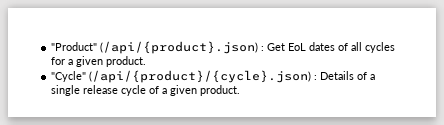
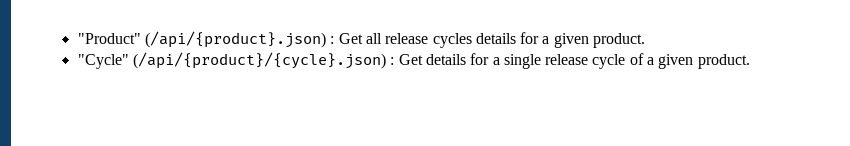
- "Product" (/api/{product}.json) : Get EoL dates of all cycles for a given product.
+ "Product" (/api/{product}.json) : Get all release cycles details for a given product.
- "Cycle" (/api/{product}/{cycle}.json) : Details of a single release cycle of a given product.
+ "Cycle" (/api/{product}/{cycle}.json) : Get details for a single release cycle of a given product.

